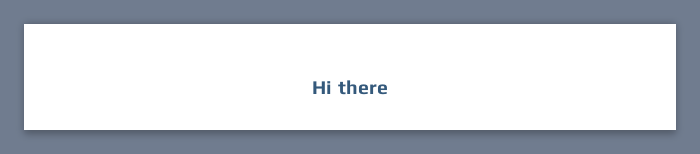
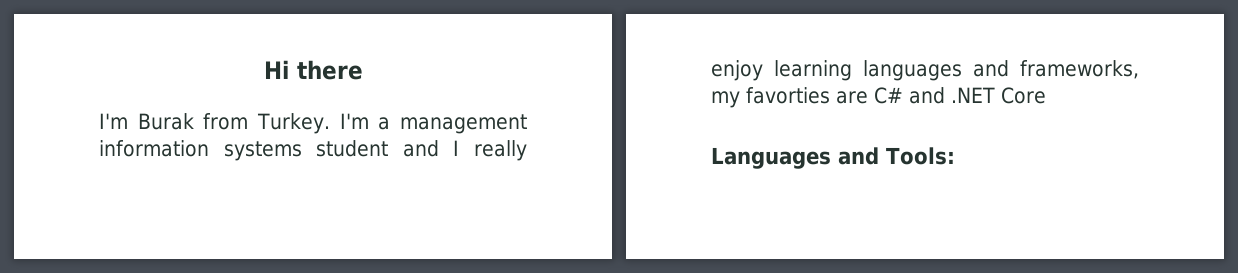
+ I'm Burak from Turkey. I'm a management information systems student and I really enjoy learning languages and frameworks, my favorties are C# and .NET Core
+ Languages and Tools:

